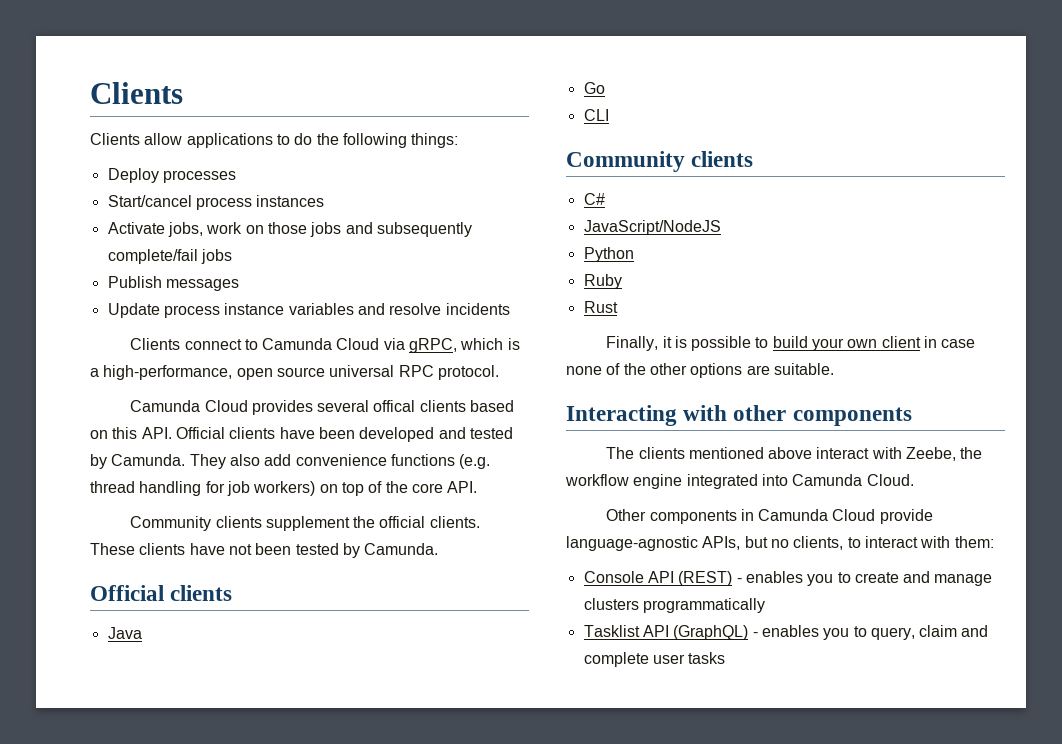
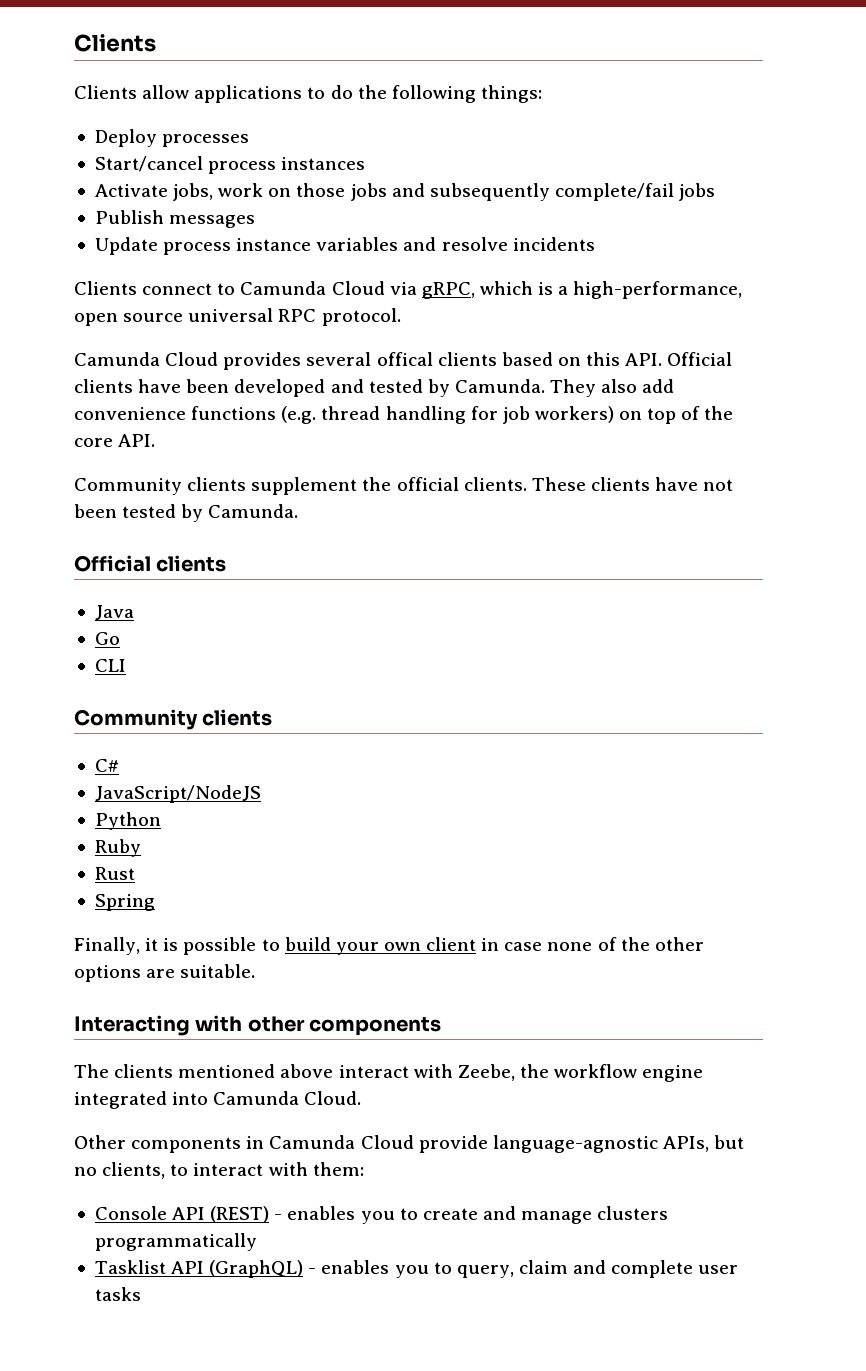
+ Spring

